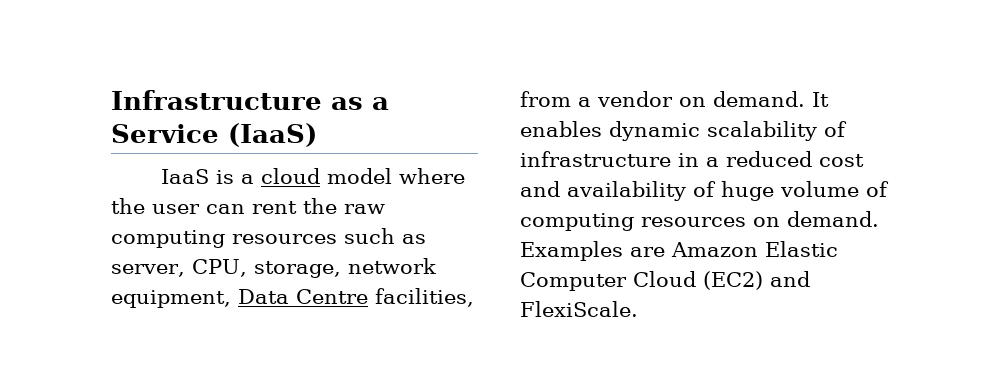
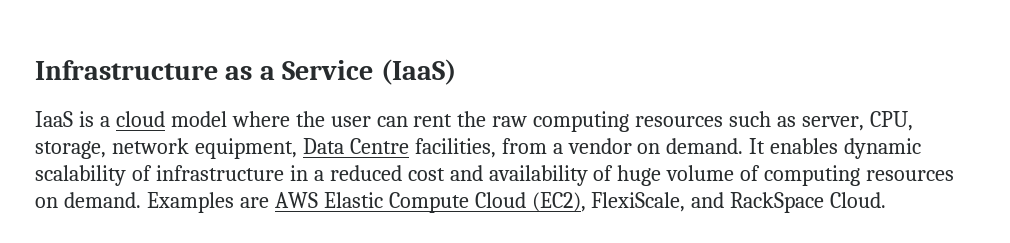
- Examples are Amazon Elastic Computer Cloud (EC2) and FlexiScale.
+ Examples are AWS Elastic Compute Cloud (EC2), FlexiScale, and RackSpace Cloud.

